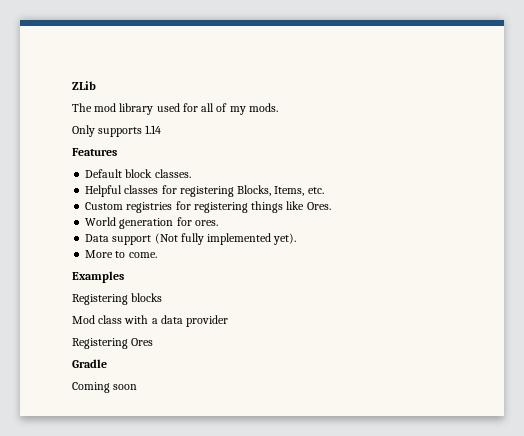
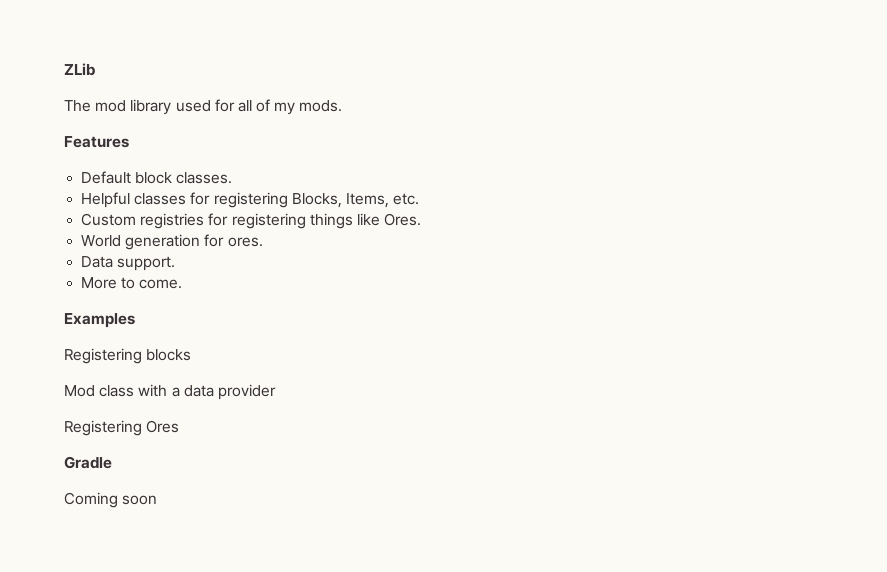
- Only supports 1.14
- Data support (Not fully implemented yet).
+ Data support.

